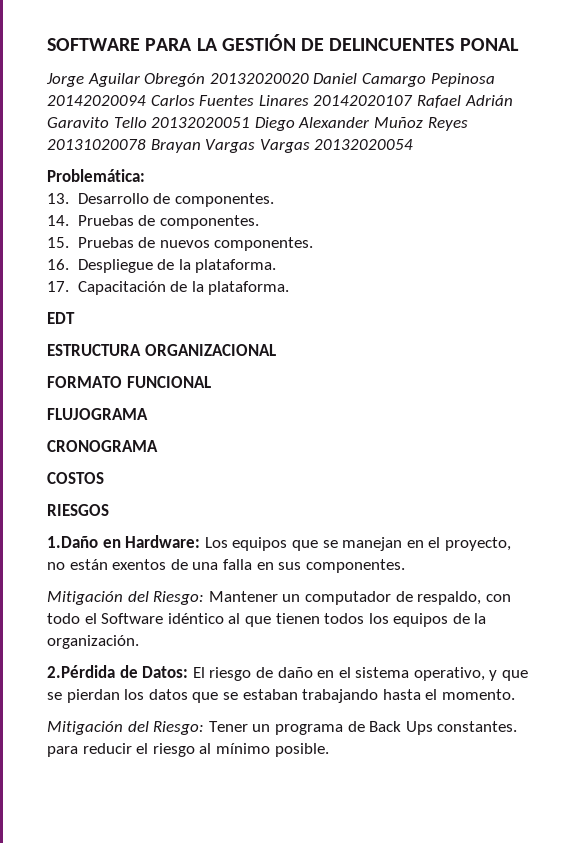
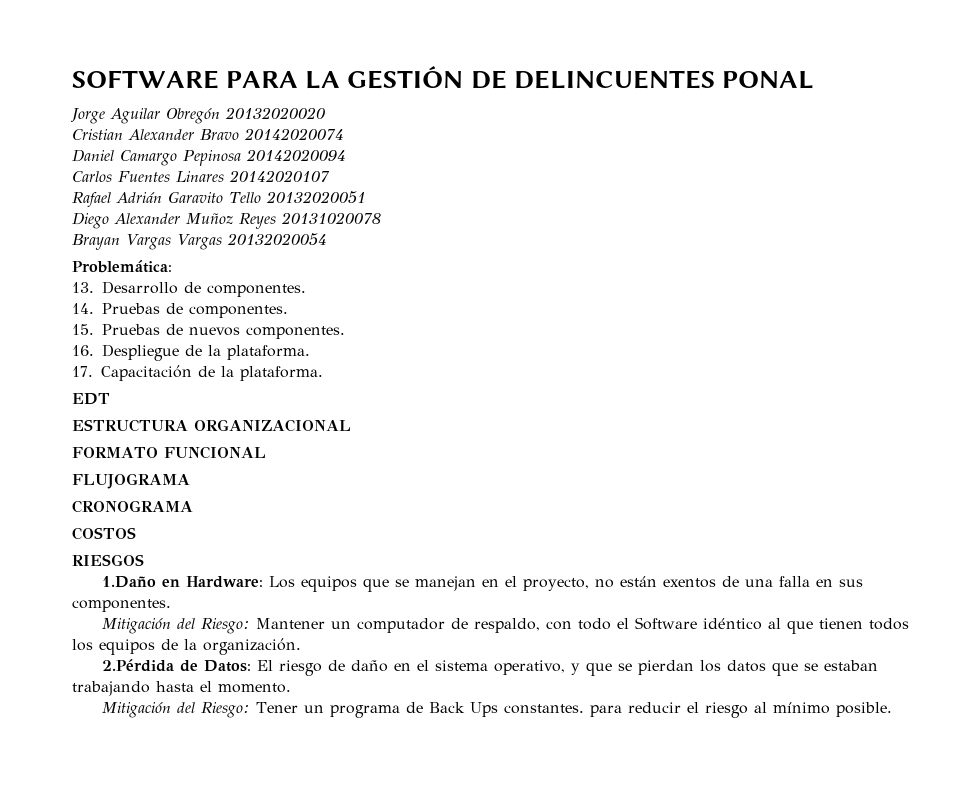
- Jorge Aguilar Obregón 20132020020 Daniel Camargo Pepinosa 20142020094 Carlos Fuentes Linares 20142020107 Rafael Adrián Garavito Tello 20132020051 Diego Alexander Muñoz Reyes 20131020078 Brayan Vargas Vargas 20132020054
+ Jorge Aguilar Obregón 20132020020
+ Cristian Alexander Bravo 20142020074
+ Daniel Camargo Pepinosa 20142020094
+ Carlos Fuentes Linares 20142020107
+ Rafael Adrián Garavito Tello 20132020051
+ Diego Alexander Muñoz Reyes 20131020078
+ Brayan Vargas Vargas 20132020054

